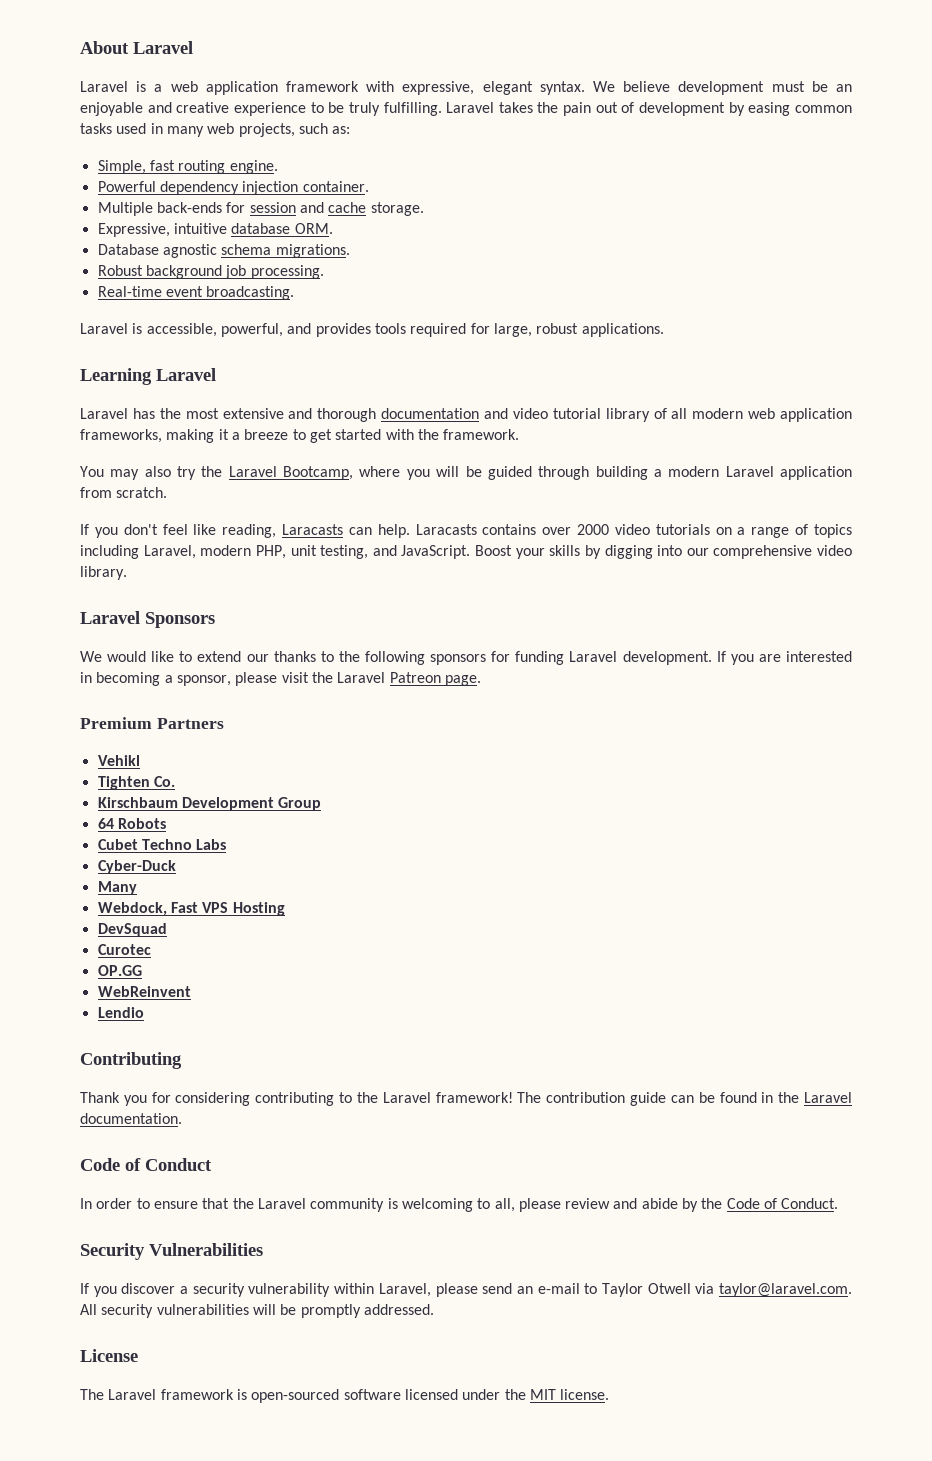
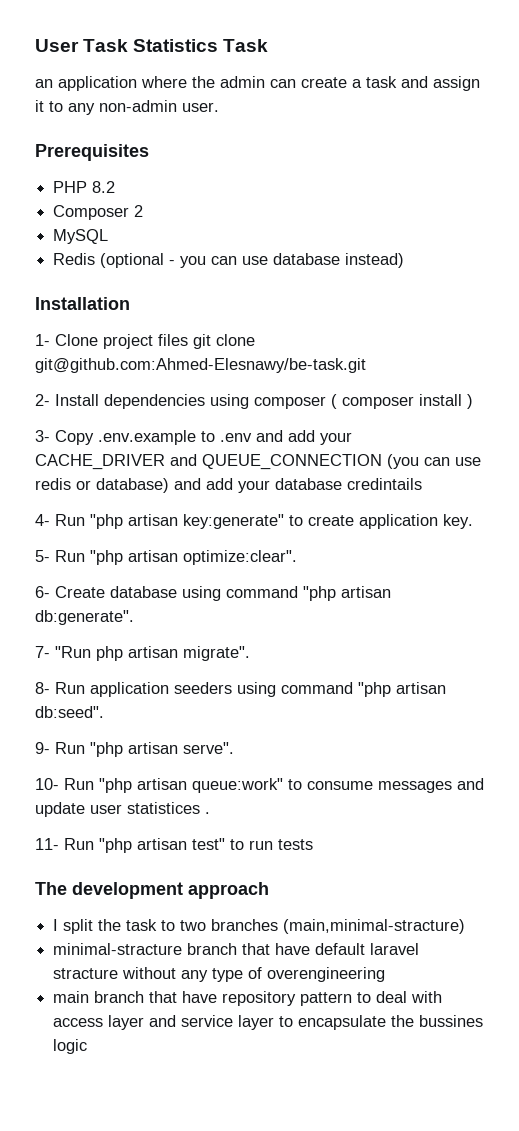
- About Laravel
- Laravel is a web application framework with expressive, elegant syntax. We believe development must be an enjoyable and creative experience to be truly fulfilling. Laravel takes the pain out of development by easing common tasks used in many web projects, such as:
- Simple, fast routing engine.
- Powerful dependency injection container.
- Multiple back-ends for session and cache storage.
- Expressive, intuitive database ORM.
- Database agnostic schema migrations.
- Robust background job processing.
- Real-time event broadcasting.
- Laravel is accessible, powerful, and provides tools required for large, robust applications.
- Learning Laravel
- Laravel has the most extensive and thorough documentation and video tutorial library of all modern web application frameworks, making it a breeze to get started with the framework.
- You may also try the Laravel Bootcamp, where you will be guided through building a modern Laravel application from scratch.
- If you don't feel like reading, Laracasts can help. Laracasts contains over 2000 video tutorials on a range of topics including Laravel, modern PHP, unit testing, and JavaScript. Boost your skills by digging into our comprehensive video library.
- Laravel Sponsors
- We would like to extend our thanks to the following sponsors for funding Laravel development. If you are interested in becoming a sponsor, please visit the Laravel Patreon page.
- Premium Partners
- Vehikl
- Tighten Co.
- Kirschbaum Development Group
- 64 Robots
- Cubet Techno Labs
- Cyber-Duck
- Many
- Webdock, Fast VPS Hosting
- DevSquad
- Curotec
- OP.GG
- WebReinvent
- Lendio
- Contributing
- Thank you for considering contributing to the Laravel framework! The contribution guide can be found in the Laravel documentation.
- Code of Conduct
- In order to ensure that the Laravel community is welcoming to all, please review and abide by the Code of Conduct.
- Security Vulnerabilities
- If you discover a security vulnerability within Laravel, please send an e-mail to Taylor Otwell via taylor@laravel.com. All security vulnerabilities will be promptly addressed.
- License
- The Laravel framework is open-sourced software licensed under the MIT license.
+ User Task Statistics Task
+ an application where the admin can create a task and assign it to any non-admin user.
+ Prerequisites
+ PHP 8.2
+ Composer 2
+ MySQL
+ Redis (optional - you can use database instead)
+ Installation
+ 1- Clone project files git clone git@github.com:Ahmed-Elesnawy/be-task.git
+ 2- Install dependencies using composer ( composer install )
+ 3- Copy .env.example to .env and add your CACHE_DRIVER and QUEUE_CONNECTION (you can use redis or database) and add your database credintails
+ 4- Run "php artisan key:generate" to create application key.
+ 5- Run "php artisan optimize:clear".
+ 6- Create database using command "php artisan db:generate".
+ 7- "Run php artisan migrate".
+ 8- Run application seeders using command "php artisan db:seed".
+ 9- Run "php artisan serve".
+ 10- Run "php artisan queue:work" to consume messages and update user statistices .
+ 11- Run "php artisan test" to run tests
+ The development approach
+ I split the task to two branches (main,minimal-stracture)
+ minimal-stracture branch that have default laravel stracture without any type of overengineering
+ main branch that have repository pattern to deal with access layer and service layer to encapsulate the bussines logic

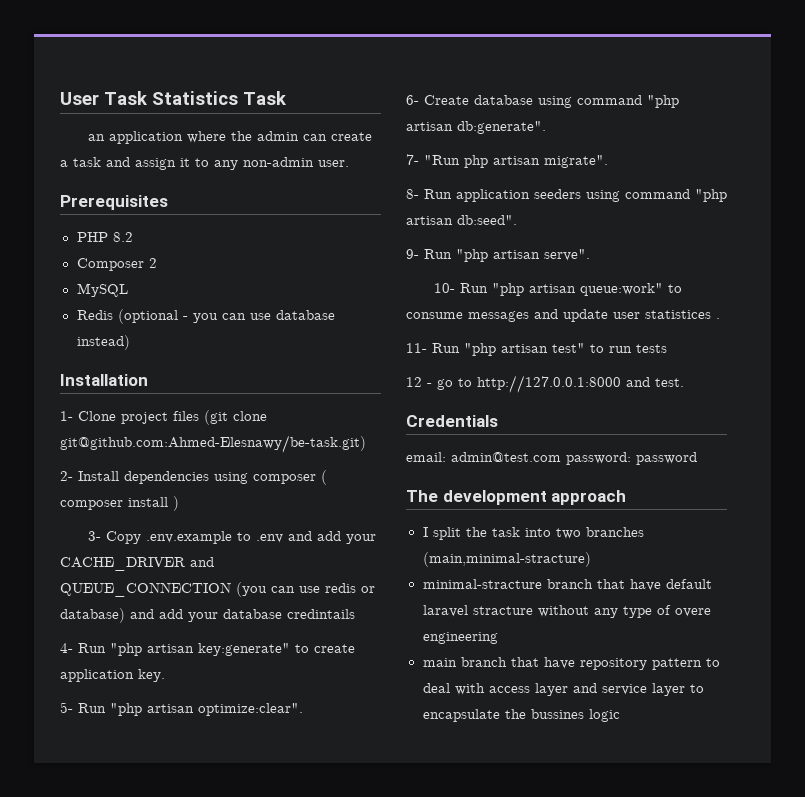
- 1- Clone project files git clone git@github.com:Ahmed-Elesnawy/be-task.git
+ 1- Clone project files (git clone git@github.com:Ahmed-Elesnawy/be-task.git)
+ 12 - go to http://127.0.0.1:8000 and test.
+ Credentials
+ email: admin@test.com password: password
- I split the task to two branches (main,minimal-stracture)
+ I split the task into two branches (main,minimal-stracture)
- minimal-stracture branch that have default laravel stracture without any type of overengineering
+ minimal-stracture branch that have default laravel stracture without any type of overe engineering

